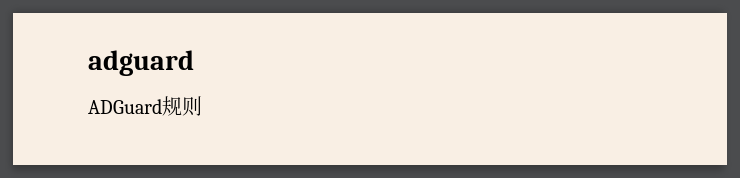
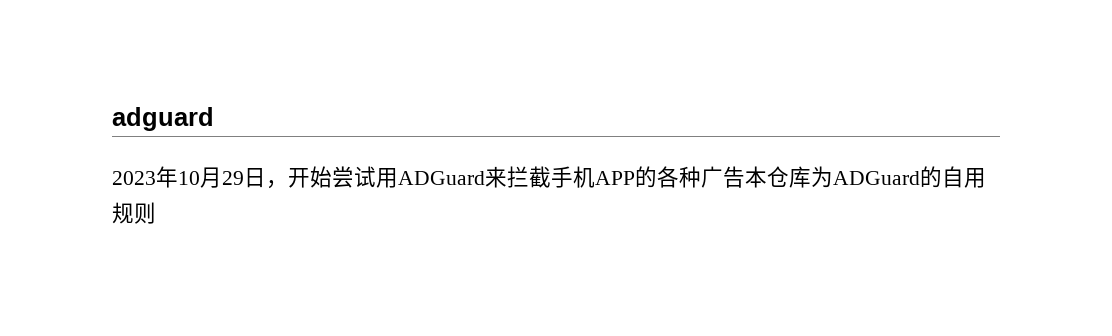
- ADGuard规则
+ 2023年10月29日，开始尝试用ADGuard来拦截手机APP的各种广告本仓库为ADGuard的自用规则

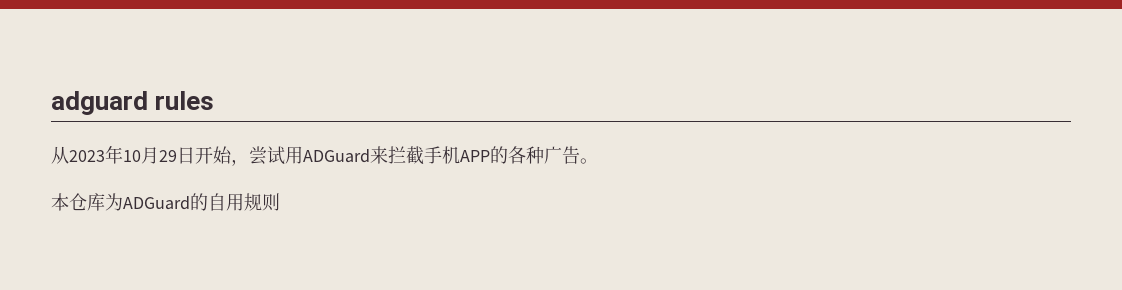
- adguard
- 2023年10月29日，开始尝试用ADGuard来拦截手机APP的各种广告本仓库为ADGuard的自用规则
+ adguard rules
+ 从2023年10月29日开始，尝试用ADGuard来拦截手机APP的各种广告。
+ 本仓库为ADGuard的自用规则

